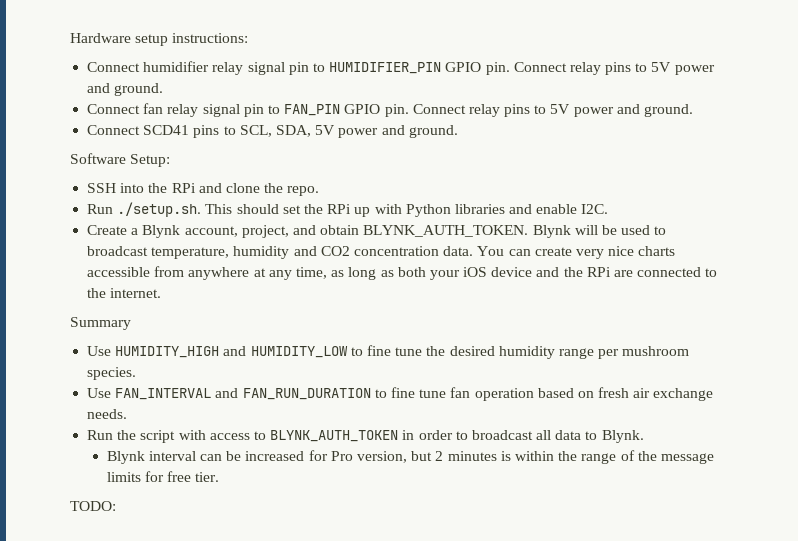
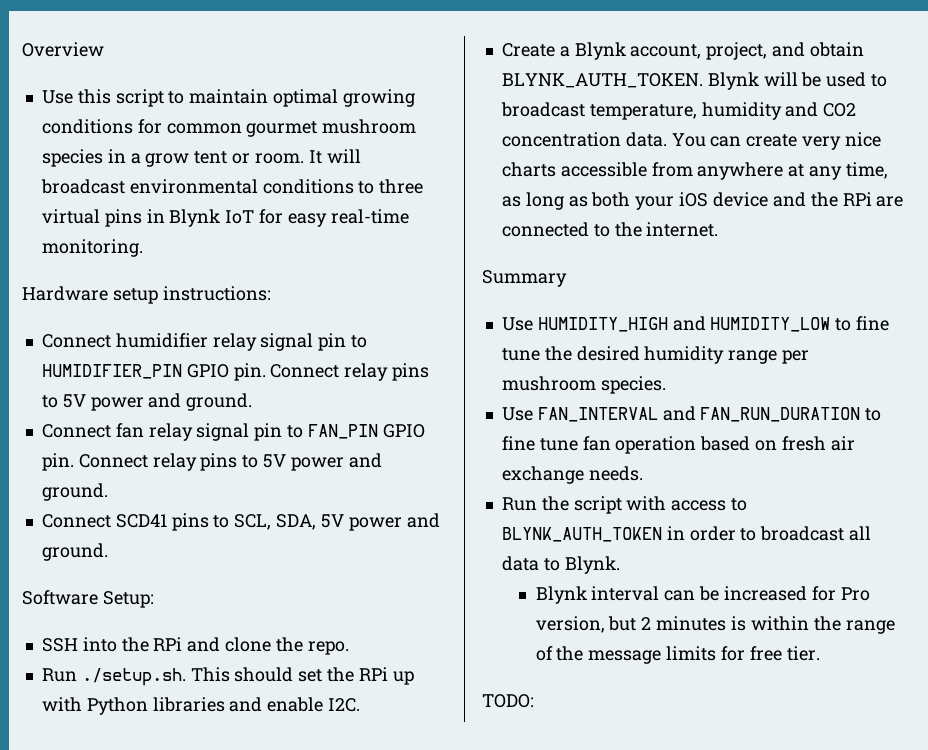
+ Overview
+ Use this script to maintain optimal growing conditions for common gourmet mushroom species in a grow tent or room. It will broadcast environmental conditions to three virtual pins in Blynk IoT for easy real-time monitoring.

